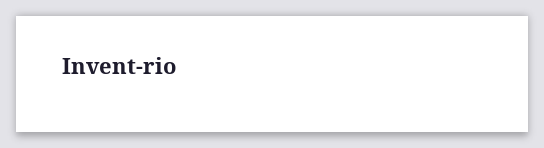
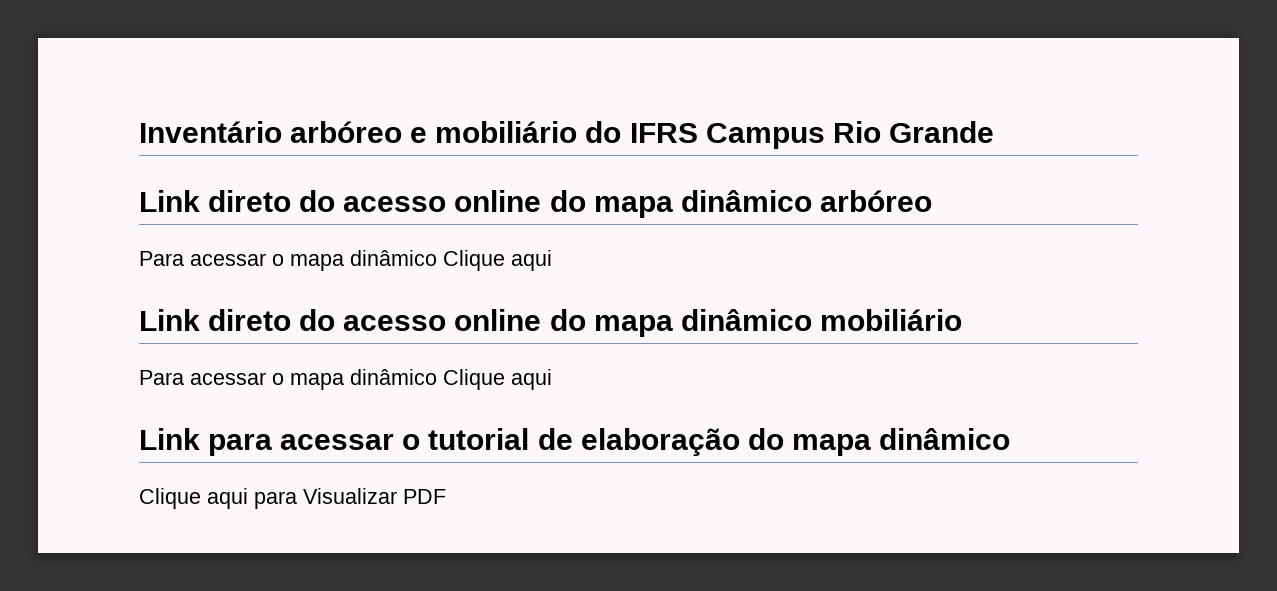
- Invent-rio
+ Inventário arbóreo e mobiliário do IFRS Campus Rio Grande
+ Link direto do acesso online do mapa dinâmico arbóreo
+ Para acessar o mapa dinâmico Clique aqui
+ Link direto do acesso online do mapa dinâmico mobiliário
+ Para acessar o mapa dinâmico Clique aqui
+ Link para acessar o tutorial de elaboração do mapa dinâmico
+ Clique aqui para Visualizar PDF

